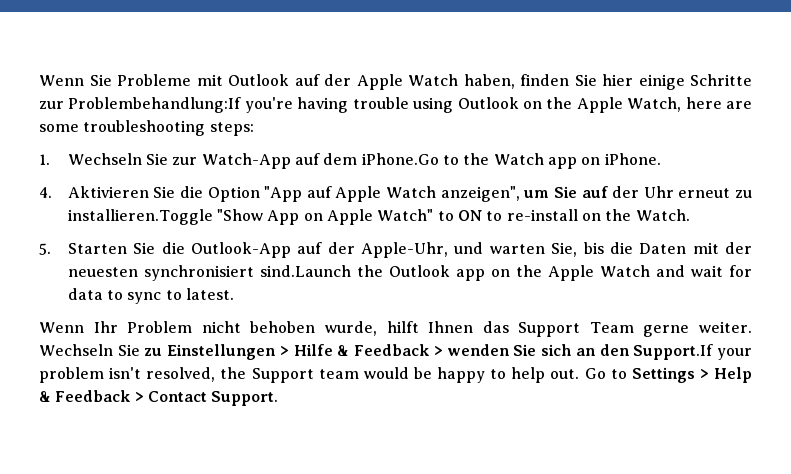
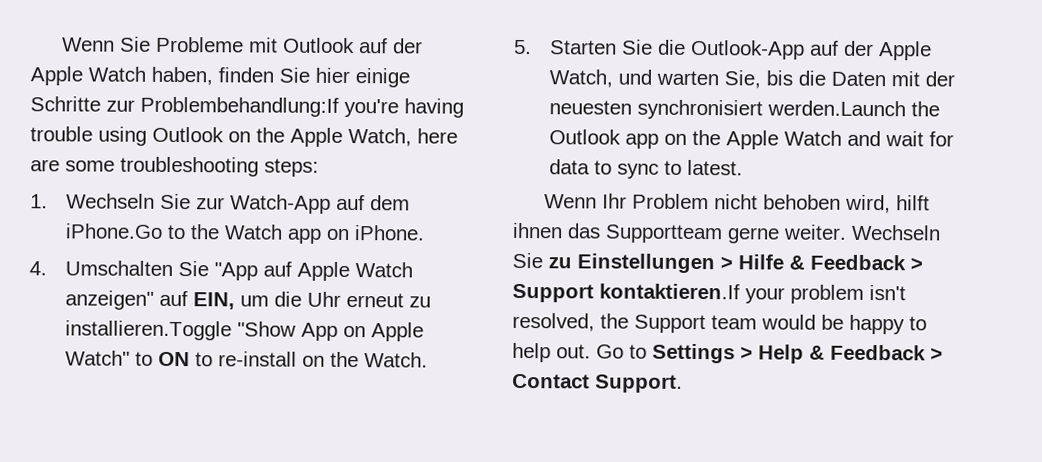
- 4. Aktivieren Sie die Option "App auf Apple Watch anzeigen", um Sie auf der Uhr erneut zu installieren.Toggle "Show App on Apple Watch" to ON to re-install on the Watch.
+ 4. Umschalten Sie "App auf Apple Watch anzeigen" auf EIN, um die Uhr erneut zu installieren.Toggle "Show App on Apple Watch" to ON to re-install on the Watch.
- 5. Starten Sie die Outlook-App auf der Apple-Uhr, und warten Sie, bis die Daten mit der neuesten synchronisiert sind.Launch the Outlook app on the Apple Watch and wait for data to sync to latest.
+ 5. Starten Sie die Outlook-App auf der Apple Watch, und warten Sie, bis die Daten mit der neuesten synchronisiert werden.Launch the Outlook app on the Apple Watch and wait for data to sync to latest.
- Wenn Ihr Problem nicht behoben wurde, hilft Ihnen das Support Team gerne weiter.
+ Wenn Ihr Problem nicht behoben wird, hilft ihnen das Supportteam gerne weiter.
- Wechseln Sie zu Einstellungen > Hilfe & Feedback > wenden Sie sich an den Support.If your problem isn't resolved, the Support team would be happy to help out.
+ Wechseln Sie zu Einstellungen > Hilfe & Feedback > Support kontaktieren.If your problem isn't resolved, the Support team would be happy to help out.

